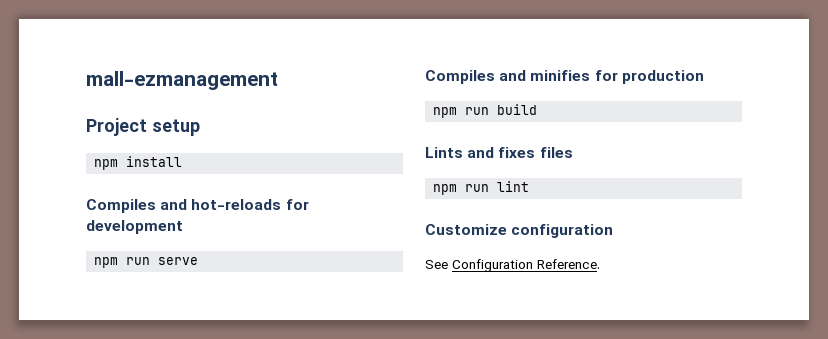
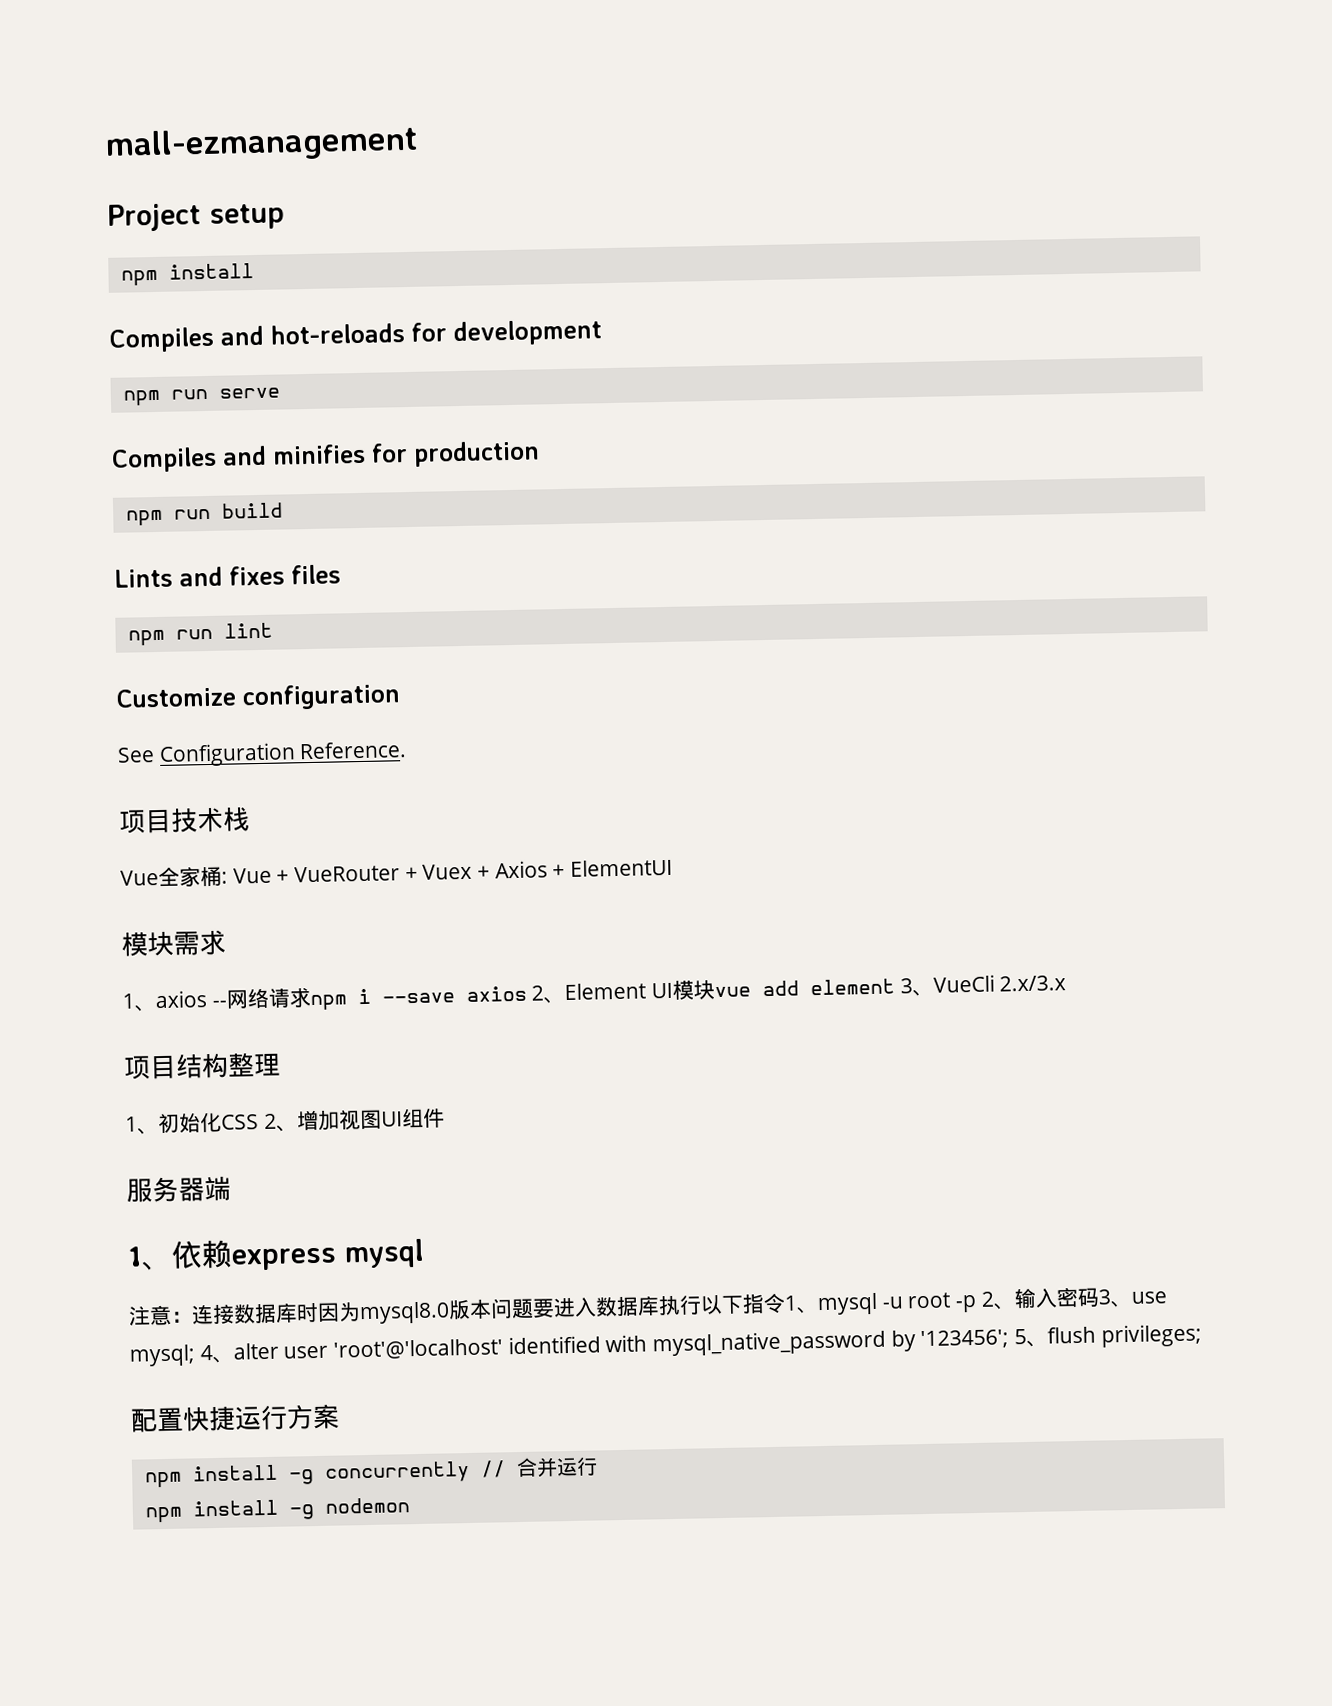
+ 项目技术栈
+ Vue全家桶: Vue + VueRouter + Vuex + Axios + ElementUI
+ 模块需求
+ 1、axios --网络请求npm i --save axios 2、Element UI模块vue add element 3、VueCli 2.x/3.x
+ 项目结构整理
+ 1、初始化CSS 2、增加视图UI组件
+ 服务器端
+ 1、依赖express mysql
+ 注意：连接数据库时因为mysql8.0版本问题要进入数据库执行以下指令1、mysql -u root -p 2、输入密码3、use mysql; 4、alter user 'root'@'localhost' identified with mysql_native_password by '123456'; 5、flush privileges;
+ 配置快捷运行方案
+ npm install -g concurrently // 合并运行
+ npm install -g nodemon

